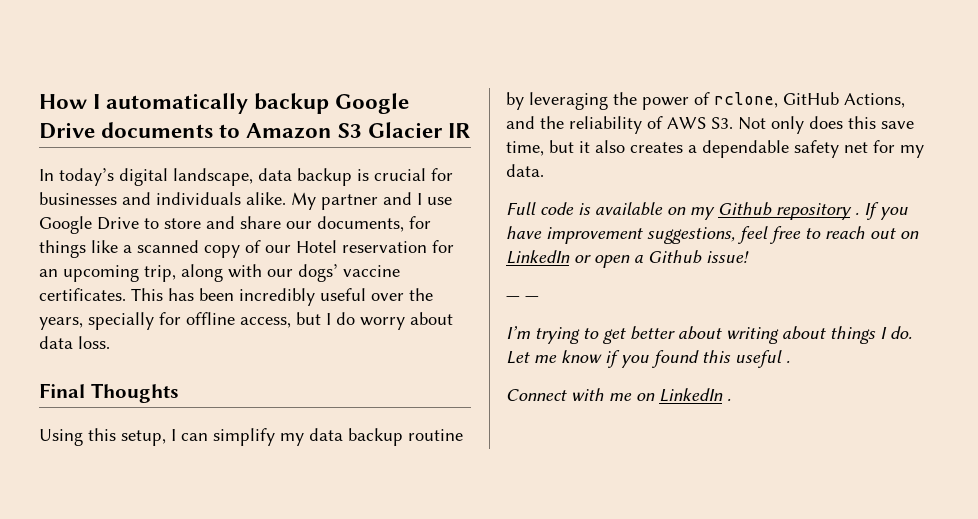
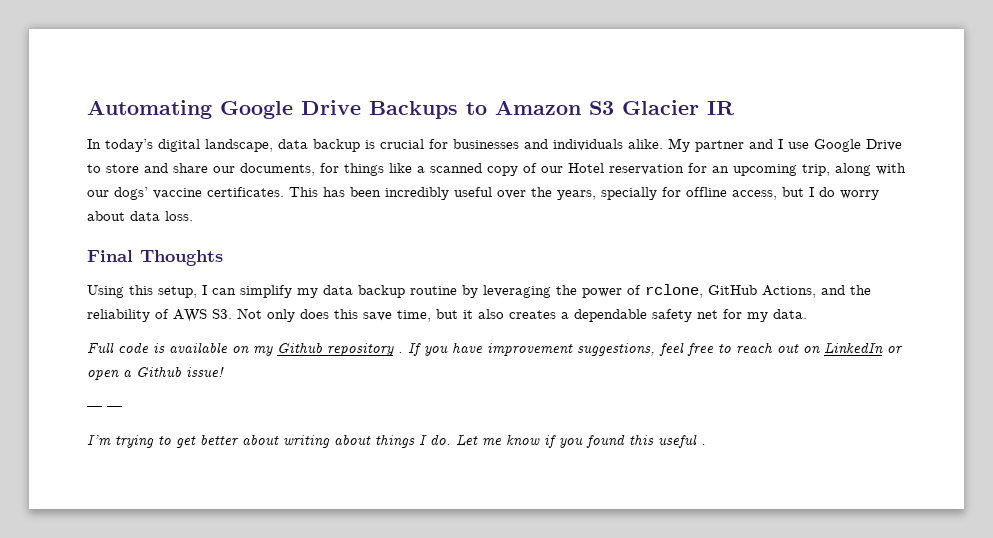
- How I automatically backup Google Drive documents to Amazon S3 Glacier IR
+ Automating Google Drive Backups to Amazon S3 Glacier IR
- Connect with me on LinkedIn .

